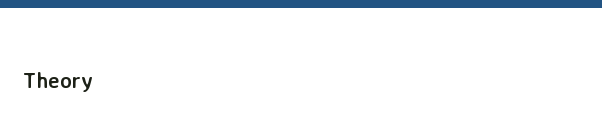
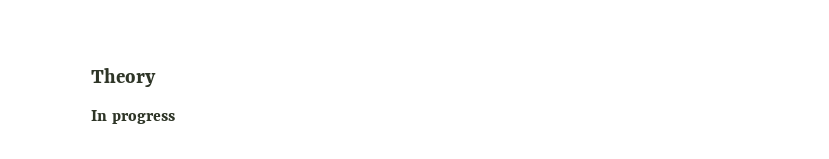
+ In progress

